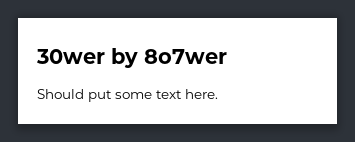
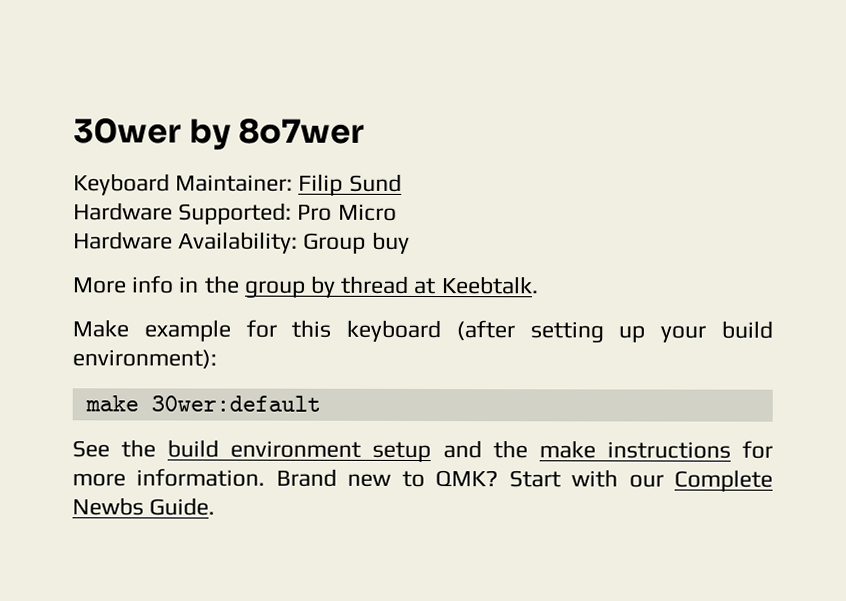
- Should put some text here.
+ Keyboard Maintainer: Filip Sund
+ Hardware Supported: Pro Micro
+ Hardware Availability: Group buy
+ More info in the group by thread at Keebtalk.
+ Make example for this keyboard (after setting up your build environment):
+ make 30wer:default
+ See the build environment setup and the make instructions for more information. Brand new to QMK? Start with our Complete Newbs Guide.

